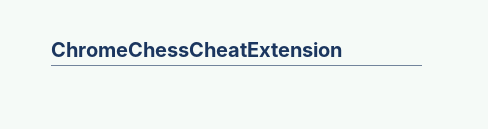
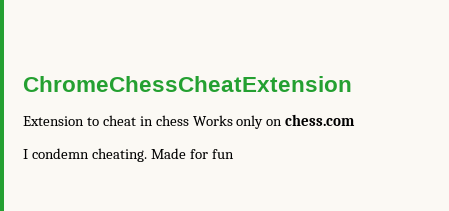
+ Extension to cheat in chess Works only on chess.com
+ I condemn cheating. Made for fun

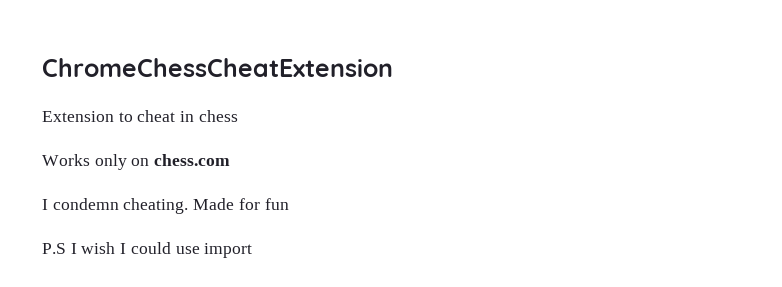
- Extension to cheat in chess Works only on chess.com
+ Extension to cheat in chess
+ Works only on chess.com
+ P.S I wish I could use import

